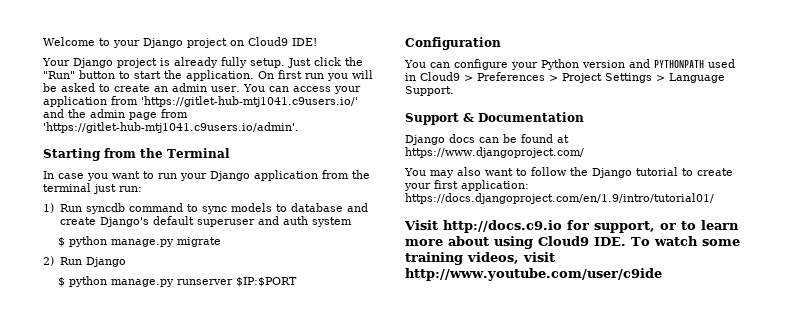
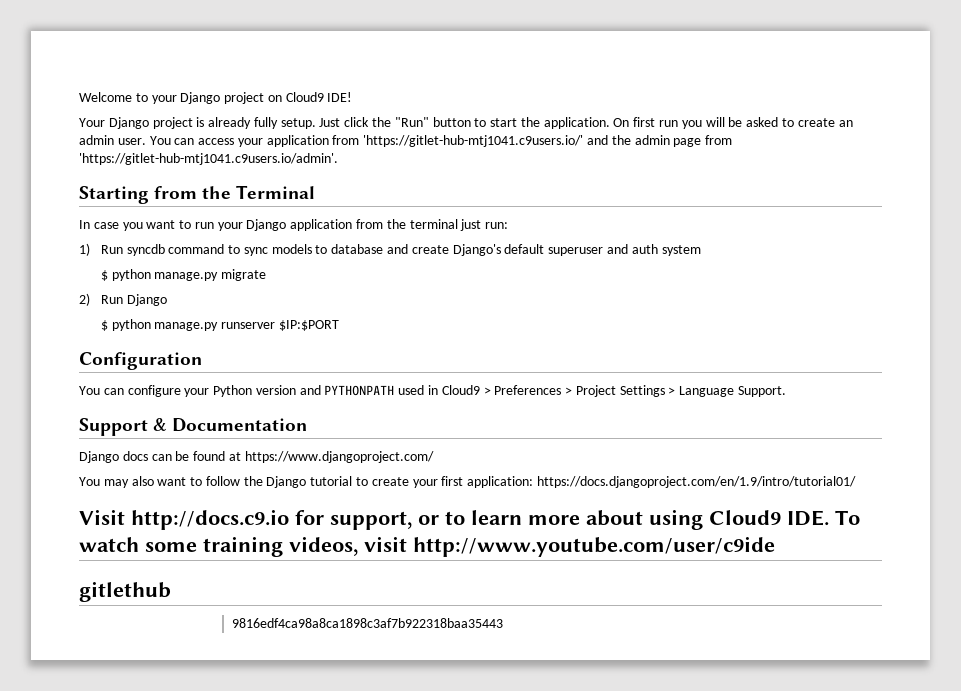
+ gitlethub
+ 9816edf4ca98a8ca1898c3af7b922318baa35443

